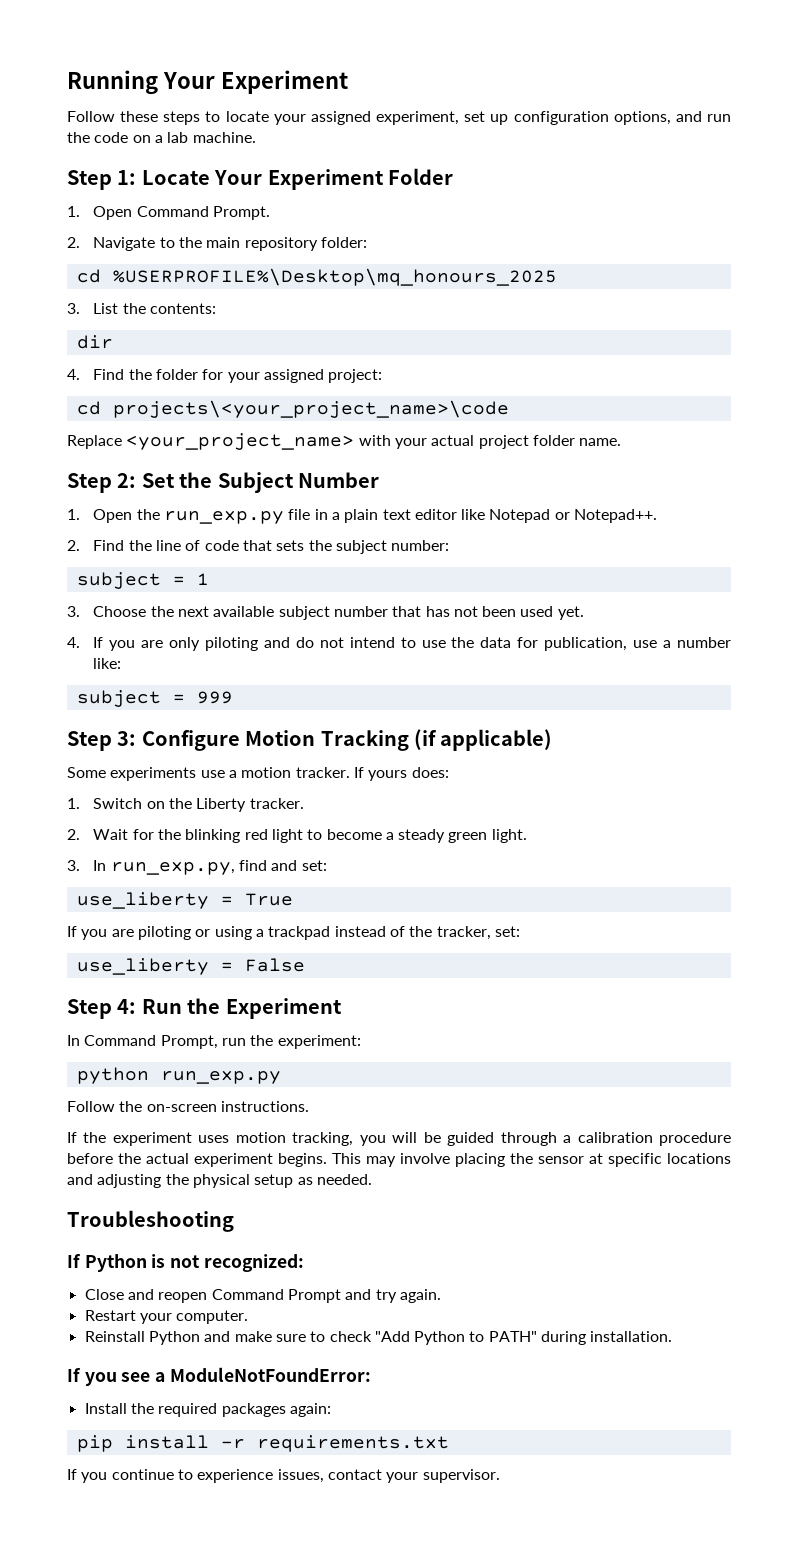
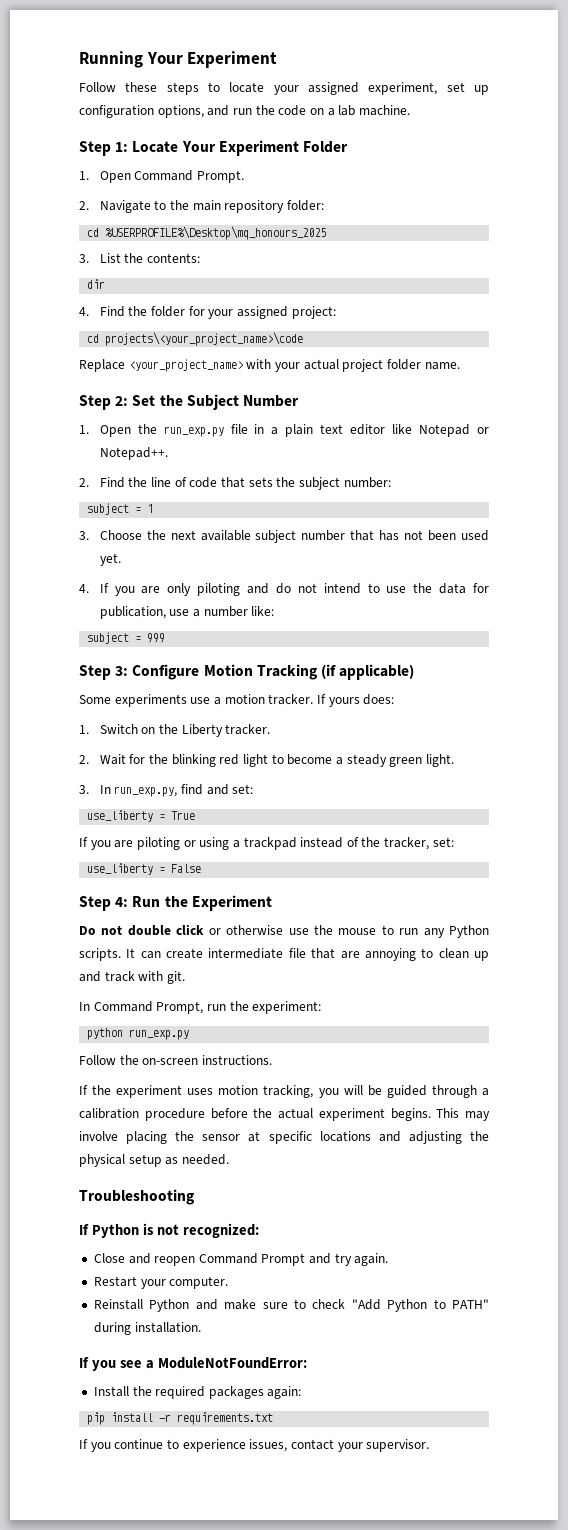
+ Do not double click or otherwise use the mouse to run any Python scripts. It can create intermediate file that are annoying to clean up and track with git.

